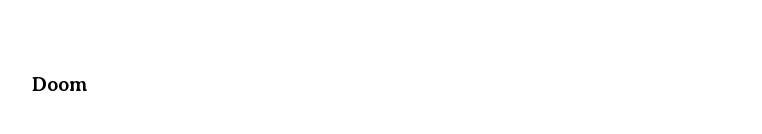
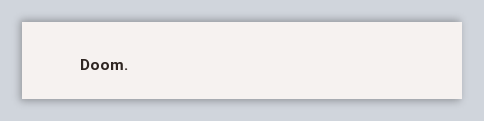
- Doom
+ Doom.

